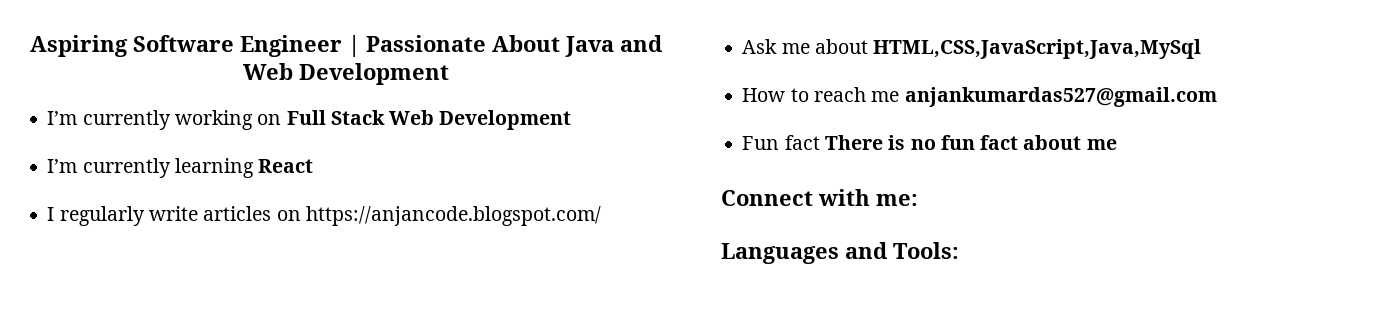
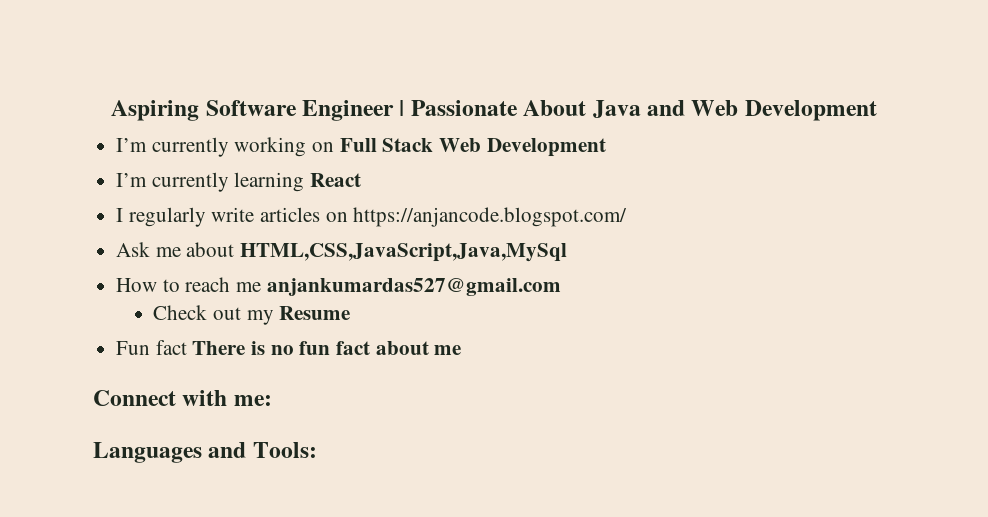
+ Check out my Resume

